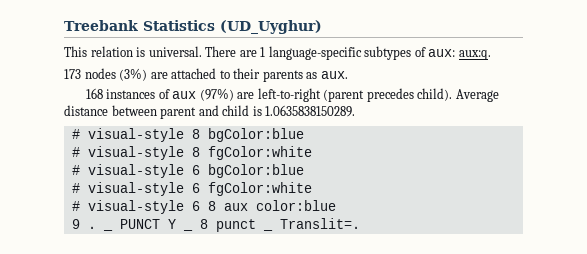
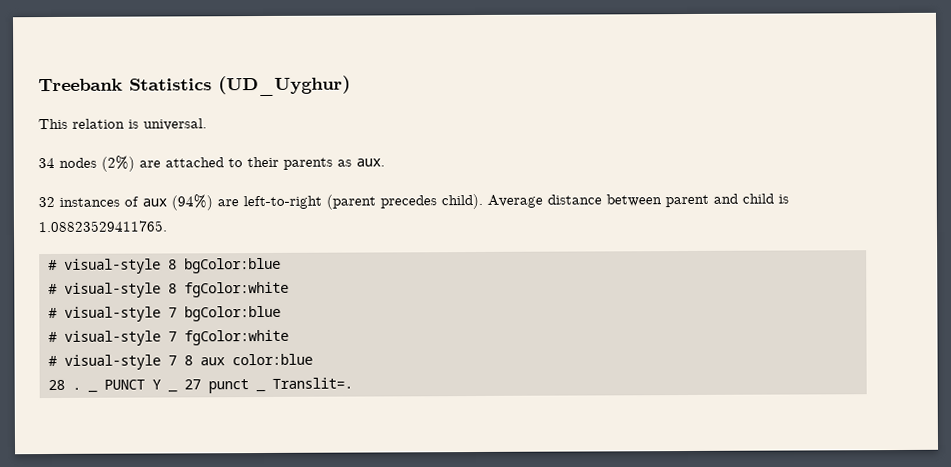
- This relation is universal. There are 1 language-specific subtypes of aux: aux:q.
- 173 nodes (3%) are attached to their parents as aux.
+ This relation is universal.
+ 34 nodes (2%) are attached to their parents as aux.
- 168 instances of aux (97%) are left-to-right (parent precedes child).
+ 32 instances of aux (94%) are left-to-right (parent precedes child).
- Average distance between parent and child is 1.0635838150289.
+ Average distance between parent and child is 1.08823529411765.
- # visual-style 6 bgColor:blue
- # visual-style 6 fgColor:white
- # visual-style 6 8 aux color:blue
+ # visual-style 7 bgColor:blue
+ # visual-style 7 fgColor:white
+ # visual-style 7 8 aux color:blue
- 9 .
+ 28 .
- _ PUNCT Y _ 8 punct _ Translit=.
+ _ PUNCT Y _ 27 punct _ Translit=.

